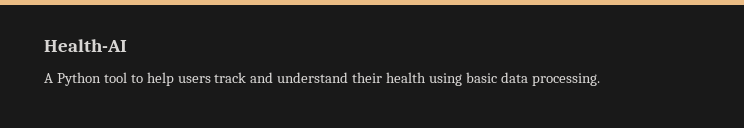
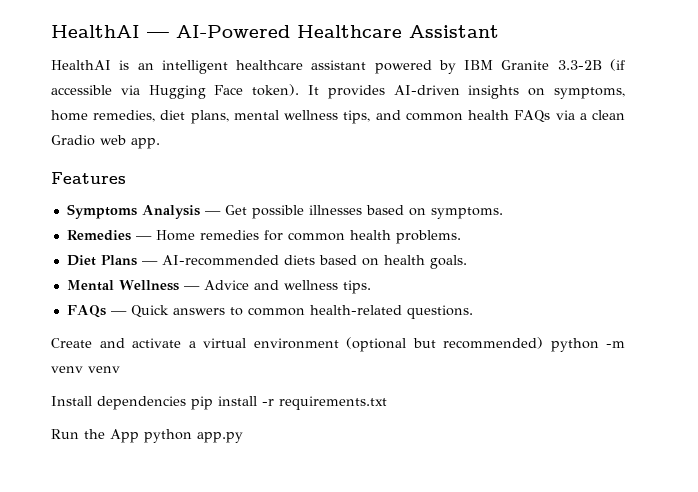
- Health-AI
- A Python tool to help users track and understand their health using basic data processing.
+ HealthAI — AI-Powered Healthcare Assistant
+ HealthAI is an intelligent healthcare assistant powered by IBM Granite 3.3-2B (if accessible via Hugging Face token). It provides AI-driven insights on symptoms, home remedies, diet plans, mental wellness tips, and common health FAQs via a clean Gradio web app.
+ Features
+ Symptoms Analysis — Get possible illnesses based on symptoms.
+ Remedies — Home remedies for common health problems.
+ Diet Plans — AI-recommended diets based on health goals.
+ Mental Wellness — Advice and wellness tips.
+ FAQs — Quick answers to common health-related questions.
+ Create and activate a virtual environment (optional but recommended) python -m venv venv
+ Install dependencies pip install -r requirements.txt
+ Run the App python app.py

